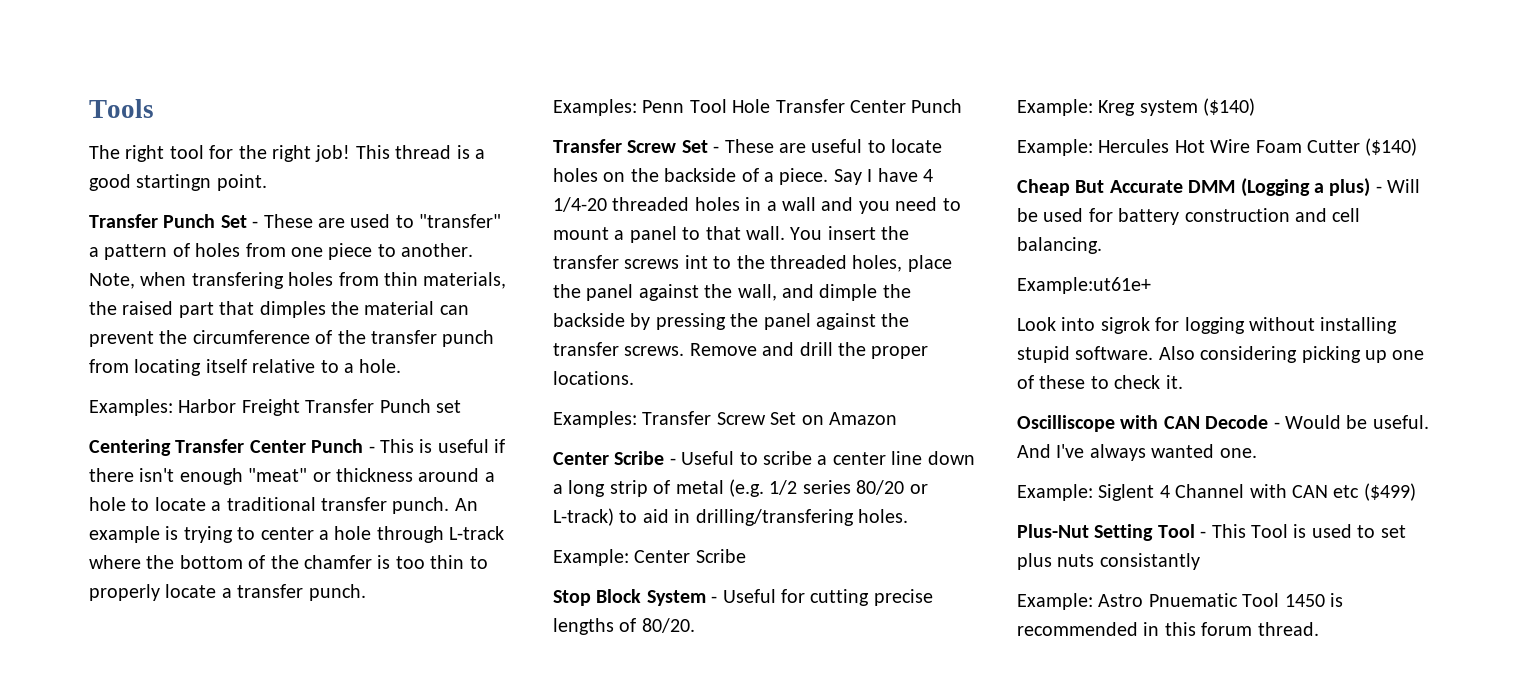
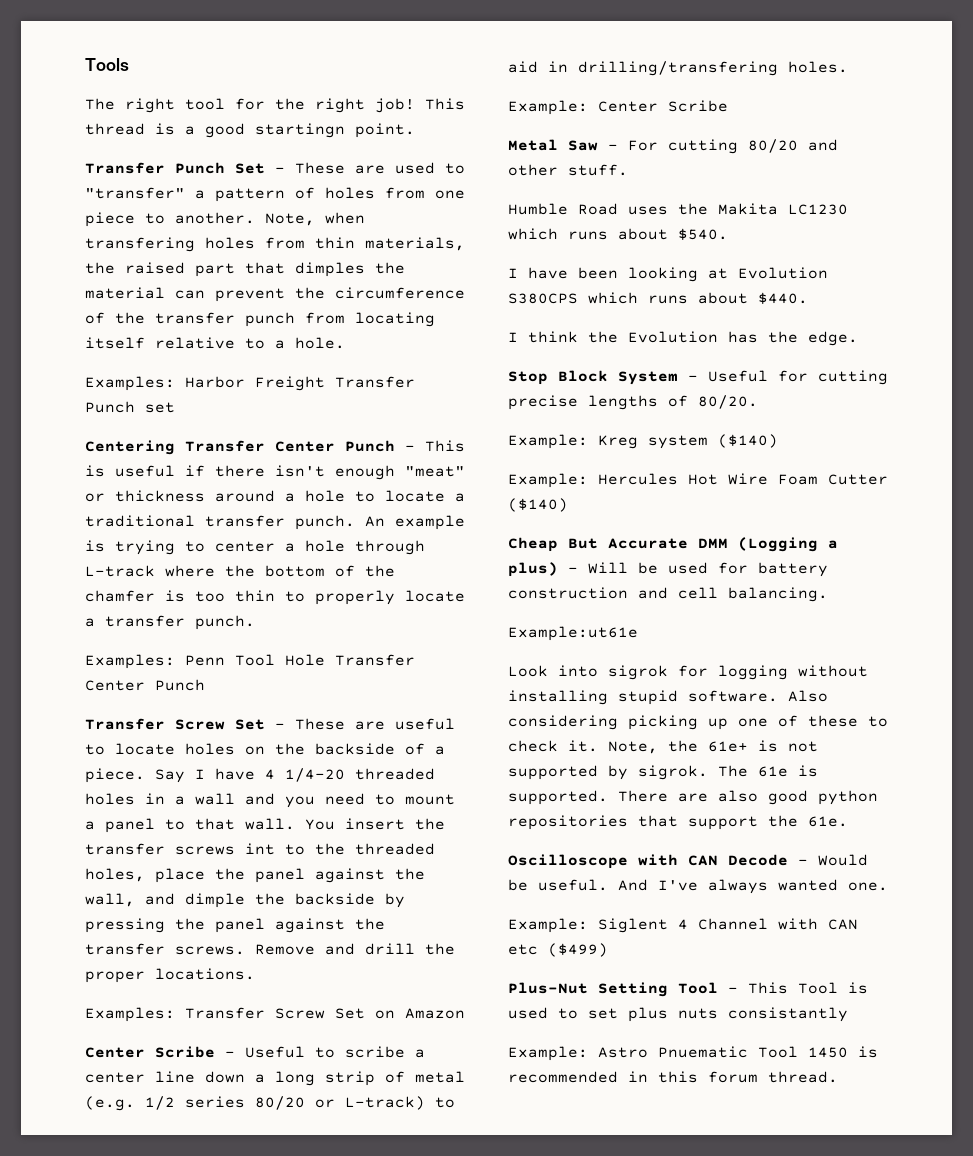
+ Metal Saw - For cutting 80/20 and other stuff.
+ Humble Road uses the Makita LC1230 which runs about $540.
+ I have been looking at Evolution S380CPS which runs about $440.
+ I think the Evolution has the edge.
- Example:ut61e+
+ Example:ut61e
- Also considering picking up one of these to check it.
- Oscilliscope with CAN Decode - Would be useful.
+ Also considering picking up one of these to check it. Note, the 61e+ is not supported by sigrok. The 61e is supported. There are also good python repositories that support the 61e.
+ Oscilloscope with CAN Decode - Would be useful.

